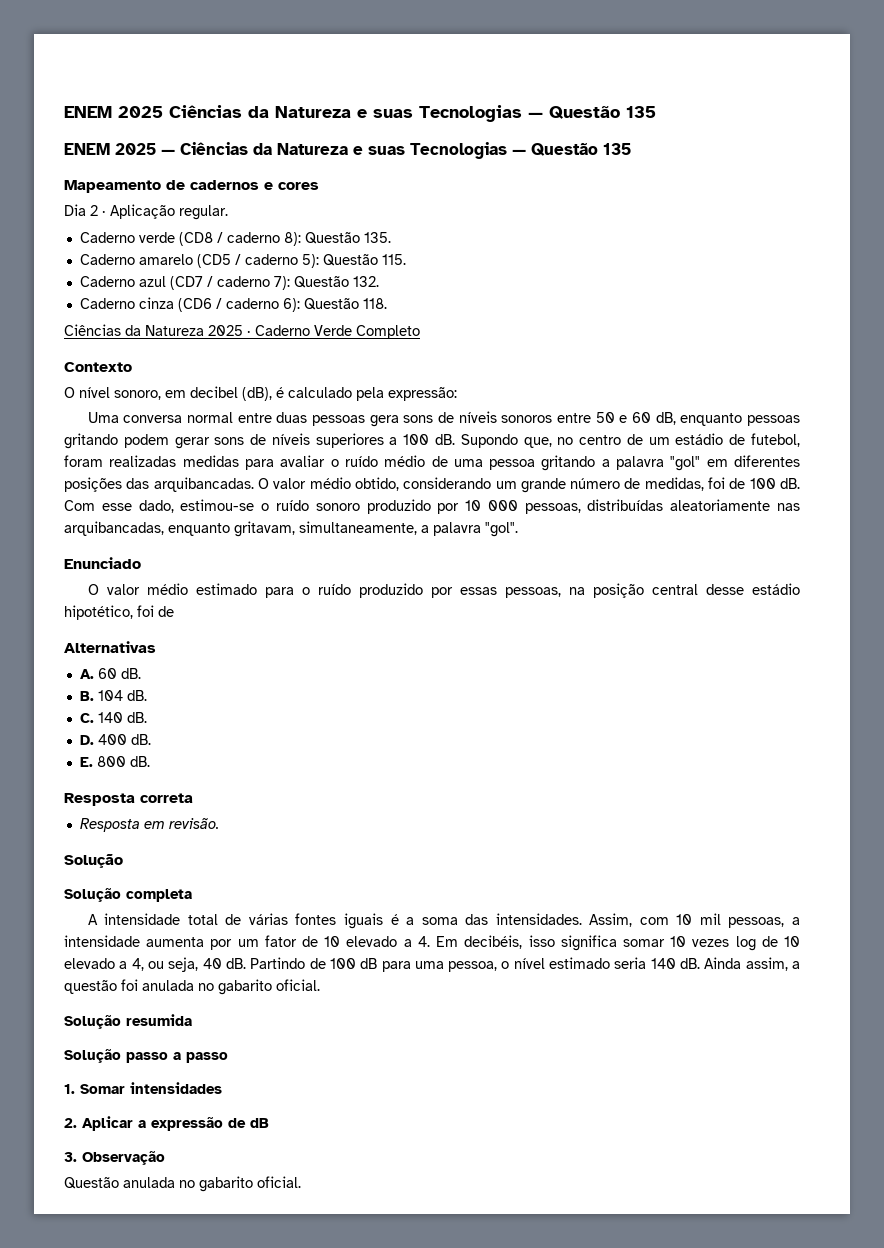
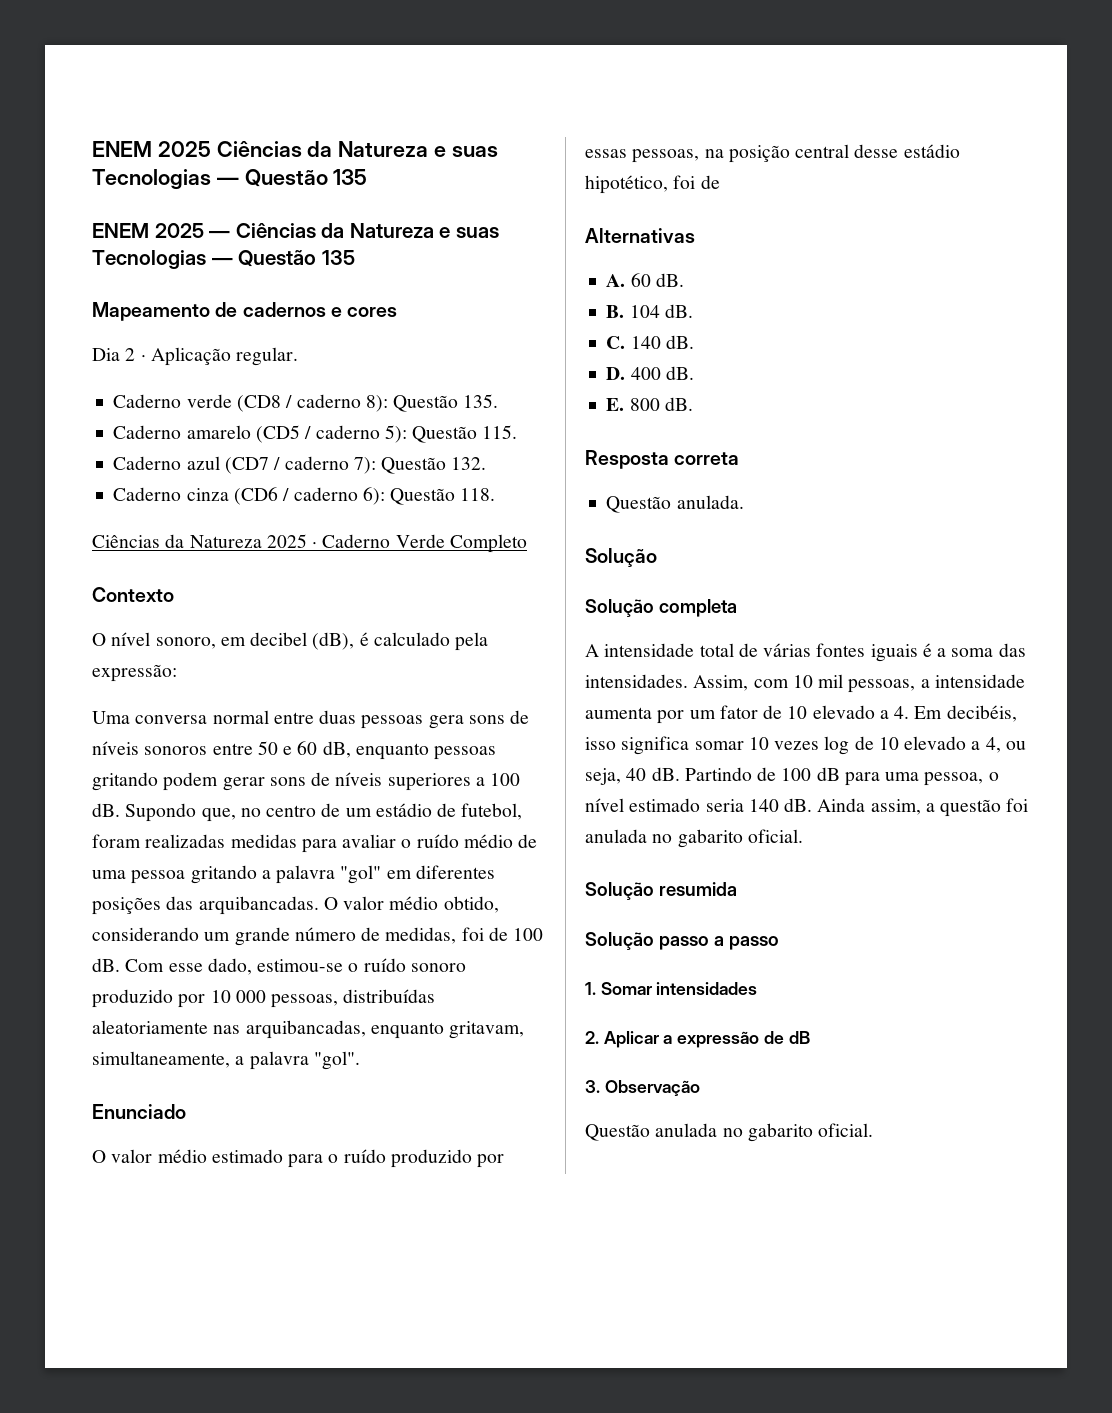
- Resposta em revisão.
+ Questão anulada.

